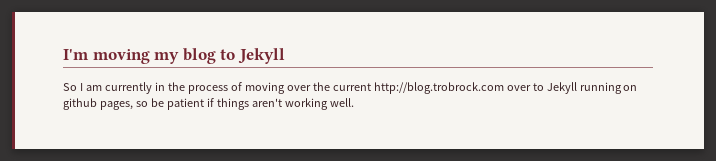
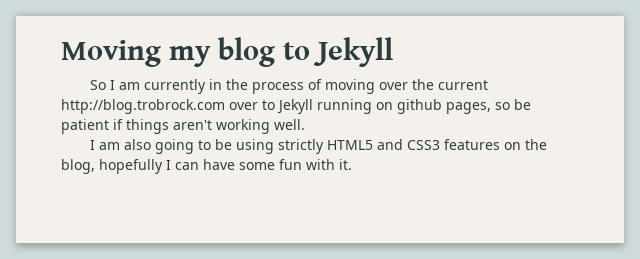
- I'm moving my blog to Jekyll
+ Moving my blog to Jekyll
+ I am also going to be using strictly HTML5 and CSS3 features on the blog, hopefully I can have some fun with it.

